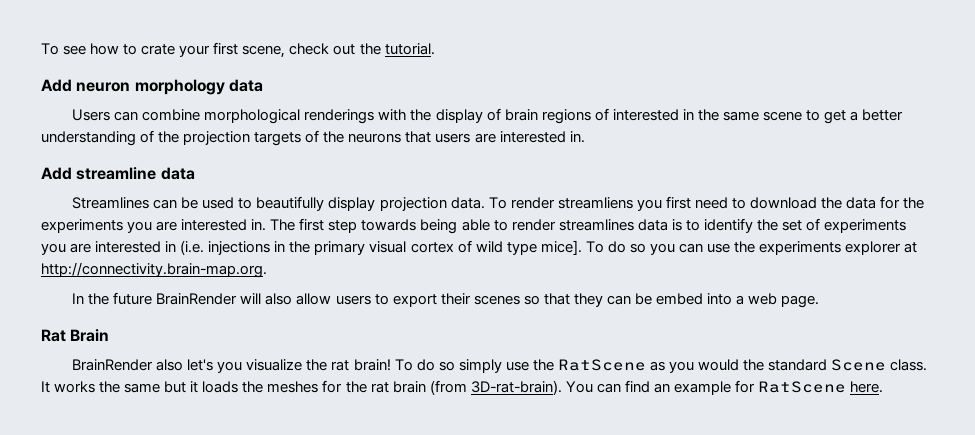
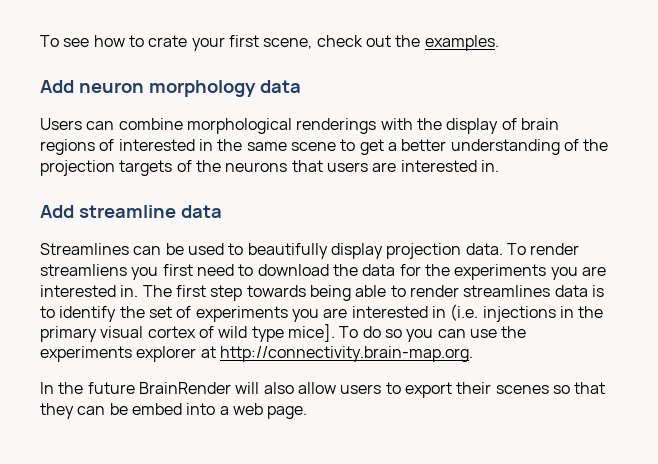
- To see how to crate your first scene, check out the tutorial.
+ To see how to crate your first scene, check out the examples.
- Rat Brain
- BrainRender also let's you visualize the rat brain! To do so simply use the RatScene as you would the standard Scene class. It works the same but it loads the meshes for the rat brain (from 3D-rat-brain). You can find an example for RatScene here.

